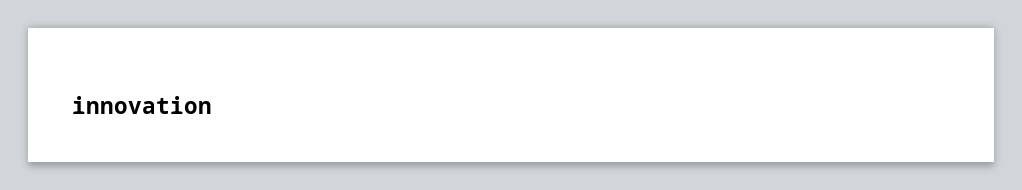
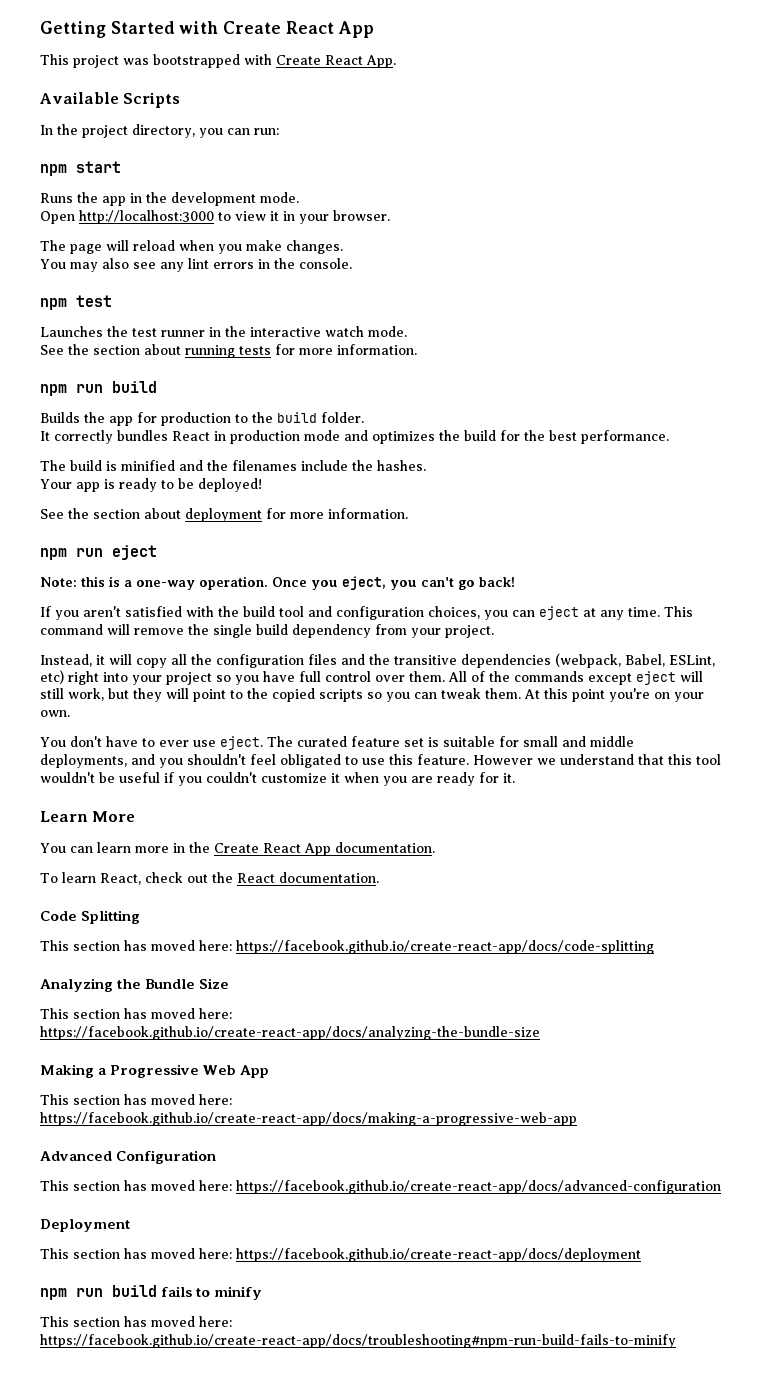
- innovation
+ Getting Started with Create React App
+ This project was bootstrapped with Create React App.
+ Available Scripts
+ In the project directory, you can run:
+ npm start
+ Runs the app in the development mode.
+ Open http://localhost:3000 to view it in your browser.
+ The page will reload when you make changes.
+ You may also see any lint errors in the console.
+ npm test
+ Launches the test runner in the interactive watch mode.
+ See the section about running tests for more information.
+ npm run build
+ Builds the app for production to the build folder.
+ It correctly bundles React in production mode and optimizes the build for the best performance.
+ The build is minified and the filenames include the hashes.
+ Your app is ready to be deployed!
+ See the section about deployment for more information.
+ npm run eject
+ Note: this is a one-way operation. Once you eject, you can't go back!
+ If you aren't satisfied with the build tool and configuration choices, you can eject at any time. This command will remove the single build dependency from your project.
+ Instead, it will copy all the configuration files and the transitive dependencies (webpack, Babel, ESLint, etc) right into your project so you have full control over them. All of the commands except eject will still work, but they will point to the copied scripts so you can tweak them. At this point you're on your own.
+ You don't have to ever use eject. The curated feature set is suitable for small and middle deployments, and you shouldn't feel obligated to use this feature. However we understand that this tool wouldn't be useful if you couldn't customize it when you are ready for it.
+ Learn More
+ You can learn more in the Create React App documentation.
+ To learn React, check out the React documentation.
+ Code Splitting
+ This section has moved here: https://facebook.github.io/create-react-app/docs/code-splitting
+ Analyzing the Bundle Size
+ This section has moved here: https://facebook.github.io/create-react-app/docs/analyzing-the-bundle-size
+ Making a Progressive Web App
+ This section has moved here: https://facebook.github.io/create-react-app/docs/making-a-progressive-web-app
+ Advanced Configuration
+ This section has moved here: https://facebook.github.io/create-react-app/docs/advanced-configuration
+ Deployment
+ This section has moved here: https://facebook.github.io/create-react-app/docs/deployment
+ npm run build fails to minify
+ This section has moved here: https://facebook.github.io/create-react-app/docs/troubleshooting#npm-run-build-fails-to-minify

